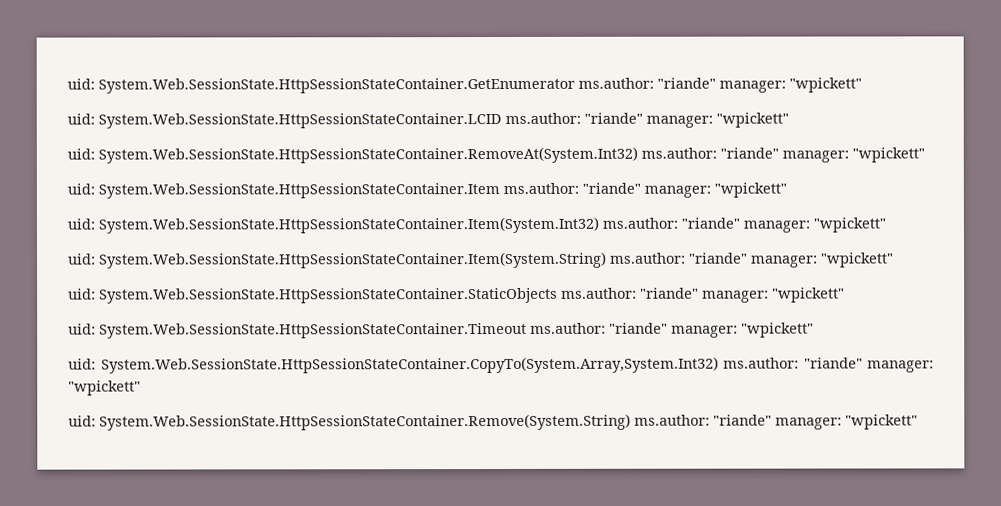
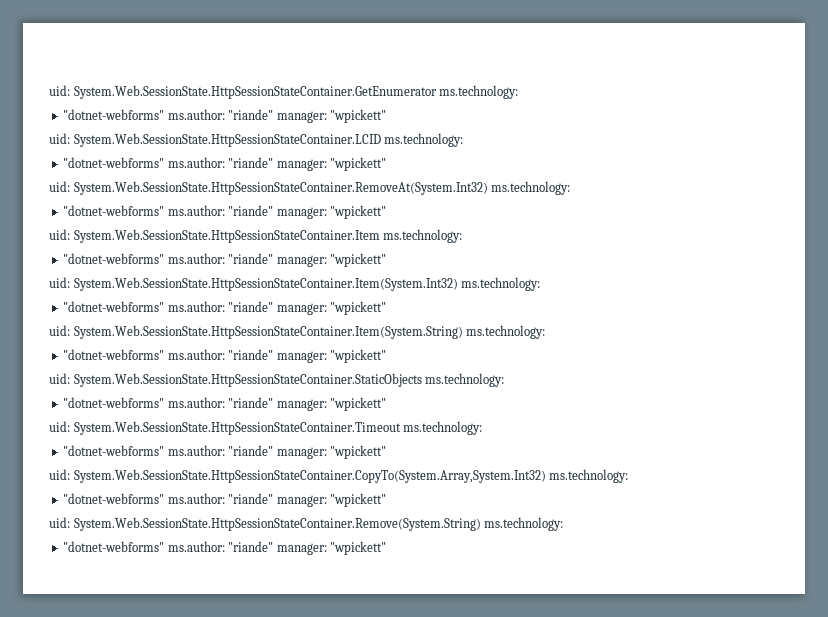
- uid: System.Web.SessionState.HttpSessionStateContainer.GetEnumerator ms.author: "riande" manager: "wpickett"
+ uid: System.Web.SessionState.HttpSessionStateContainer.GetEnumerator ms.technology:
+ "dotnet-webforms" ms.author: "riande" manager: "wpickett"
- uid: System.Web.SessionState.HttpSessionStateContainer.LCID ms.author: "riande" manager: "wpickett"
+ uid: System.Web.SessionState.HttpSessionStateContainer.LCID ms.technology:
+ "dotnet-webforms" ms.author: "riande" manager: "wpickett"
- uid: System.Web.SessionState.HttpSessionStateContainer.RemoveAt(System.Int32) ms.author: "riande" manager: "wpickett"
+ uid: System.Web.SessionState.HttpSessionStateContainer.RemoveAt(System.Int32) ms.technology:
+ "dotnet-webforms" ms.author: "riande" manager: "wpickett"
- uid: System.Web.SessionState.HttpSessionStateContainer.Item ms.author: "riande" manager: "wpickett"
+ uid: System.Web.SessionState.HttpSessionStateContainer.Item ms.technology:
+ "dotnet-webforms" ms.author: "riande" manager: "wpickett"
- uid: System.Web.SessionState.HttpSessionStateContainer.Item(System.Int32) ms.author: "riande" manager: "wpickett"
+ uid: System.Web.SessionState.HttpSessionStateContainer.Item(System.Int32) ms.technology:
+ "dotnet-webforms" ms.author: "riande" manager: "wpickett"
- uid: System.Web.SessionState.HttpSessionStateContainer.Item(System.String) ms.author: "riande" manager: "wpickett"
+ uid: System.Web.SessionState.HttpSessionStateContainer.Item(System.String) ms.technology:
+ "dotnet-webforms" ms.author: "riande" manager: "wpickett"
- uid: System.Web.SessionState.HttpSessionStateContainer.StaticObjects ms.author: "riande" manager: "wpickett"
+ uid: System.Web.SessionState.HttpSessionStateContainer.StaticObjects ms.technology:
+ "dotnet-webforms" ms.author: "riande" manager: "wpickett"
- uid: System.Web.SessionState.HttpSessionStateContainer.Timeout ms.author: "riande" manager: "wpickett"
+ uid: System.Web.SessionState.HttpSessionStateContainer.Timeout ms.technology:
+ "dotnet-webforms" ms.author: "riande" manager: "wpickett"
- uid: System.Web.SessionState.HttpSessionStateContainer.CopyTo(System.Array,System.Int32) ms.author: "riande" manager: "wpickett"
+ uid: System.Web.SessionState.HttpSessionStateContainer.CopyTo(System.Array,System.Int32) ms.technology:
+ "dotnet-webforms" ms.author: "riande" manager: "wpickett"
- uid: System.Web.SessionState.HttpSessionStateContainer.Remove(System.String) ms.author: "riande" manager: "wpickett"
+ uid: System.Web.SessionState.HttpSessionStateContainer.Remove(System.String) ms.technology:
+ "dotnet-webforms" ms.author: "riande" manager: "wpickett"

